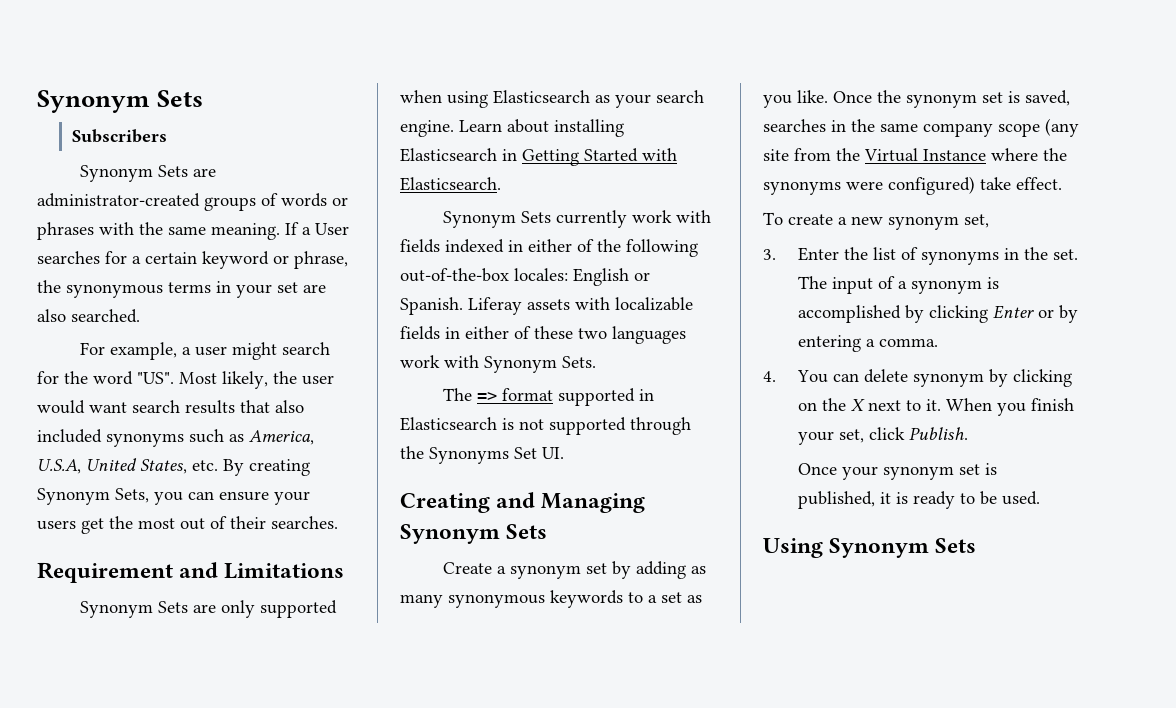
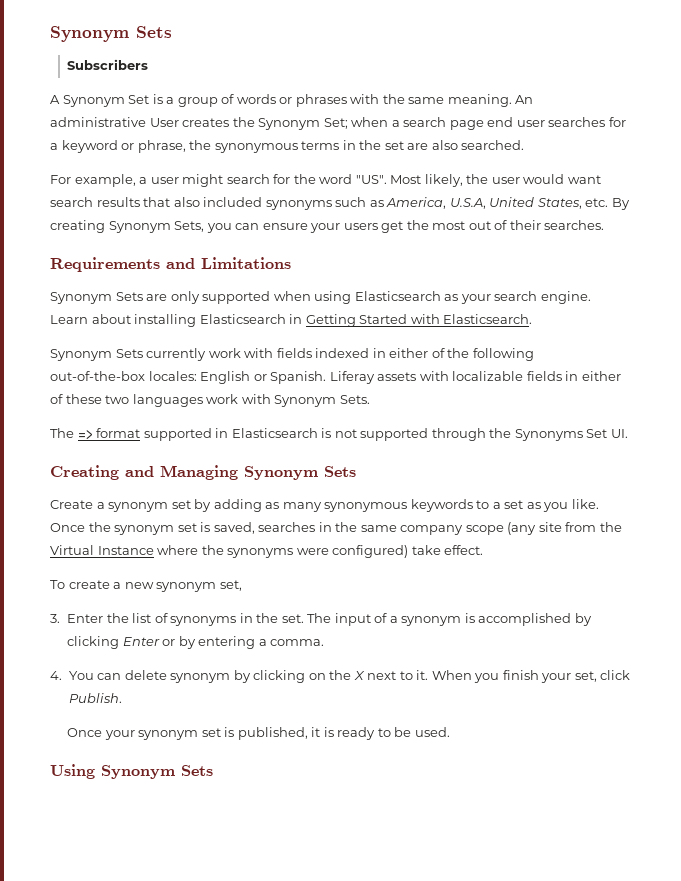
- Synonym Sets are administrator-created groups of words or phrases with the same meaning.
+ A Synonym Set is a group of words or phrases with the same meaning.
- If a User searches for a certain keyword or phrase, the synonymous terms in your set are also searched.
+ An administrative User creates the Synonym Set; when a search page end user searches for a keyword or phrase, the synonymous terms in the set are also searched.
- Requirement and Limitations
+ Requirements and Limitations

